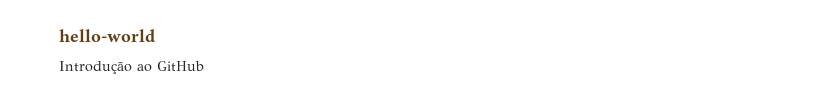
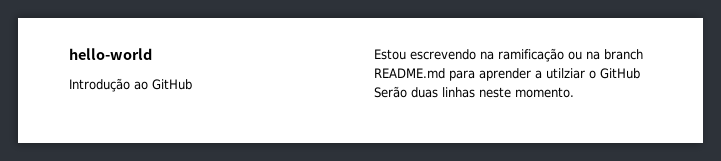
+ Estou escrevendo na ramificação ou na branch README.md para aprender a utilziar o GitHub Serão duas linhas neste momento.

